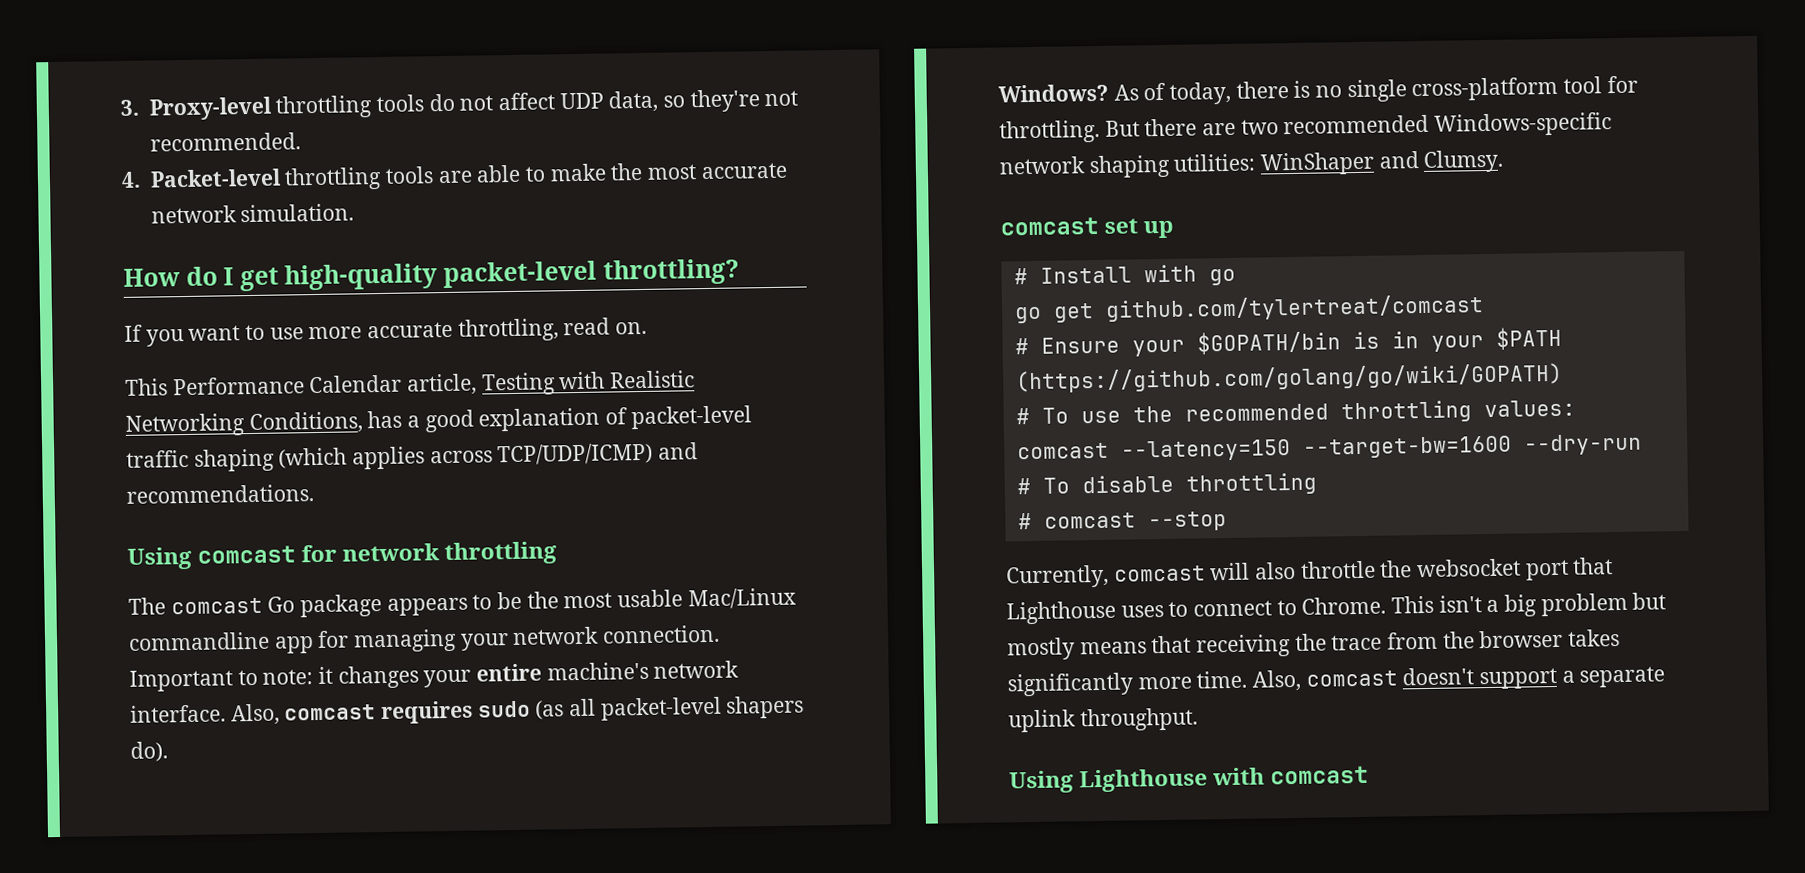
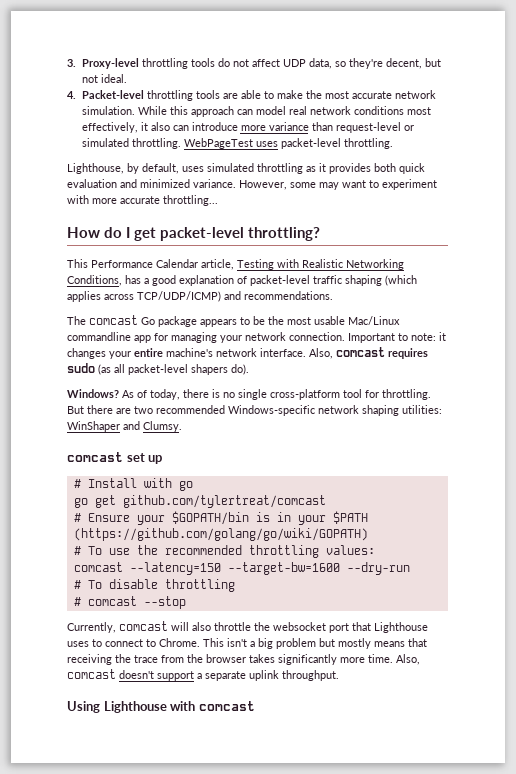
- 3. Proxy-level throttling tools do not affect UDP data, so they're not recommended.
+ 3. Proxy-level throttling tools do not affect UDP data, so they're decent, but not ideal.
+ While this approach can model real network conditions most effectively, it also can introduce more variance than request-level or simulated throttling. WebPageTest uses packet-level throttling.
+ Lighthouse, by default, uses simulated throttling as it provides both quick evaluation and minimized variance. However, some may want to experiment with more accurate throttling...
- How do I get high-quality packet-level throttling?
+ How do I get packet-level throttling?
- If you want to use more accurate throttling, read on.
- Using comcast for network throttling

